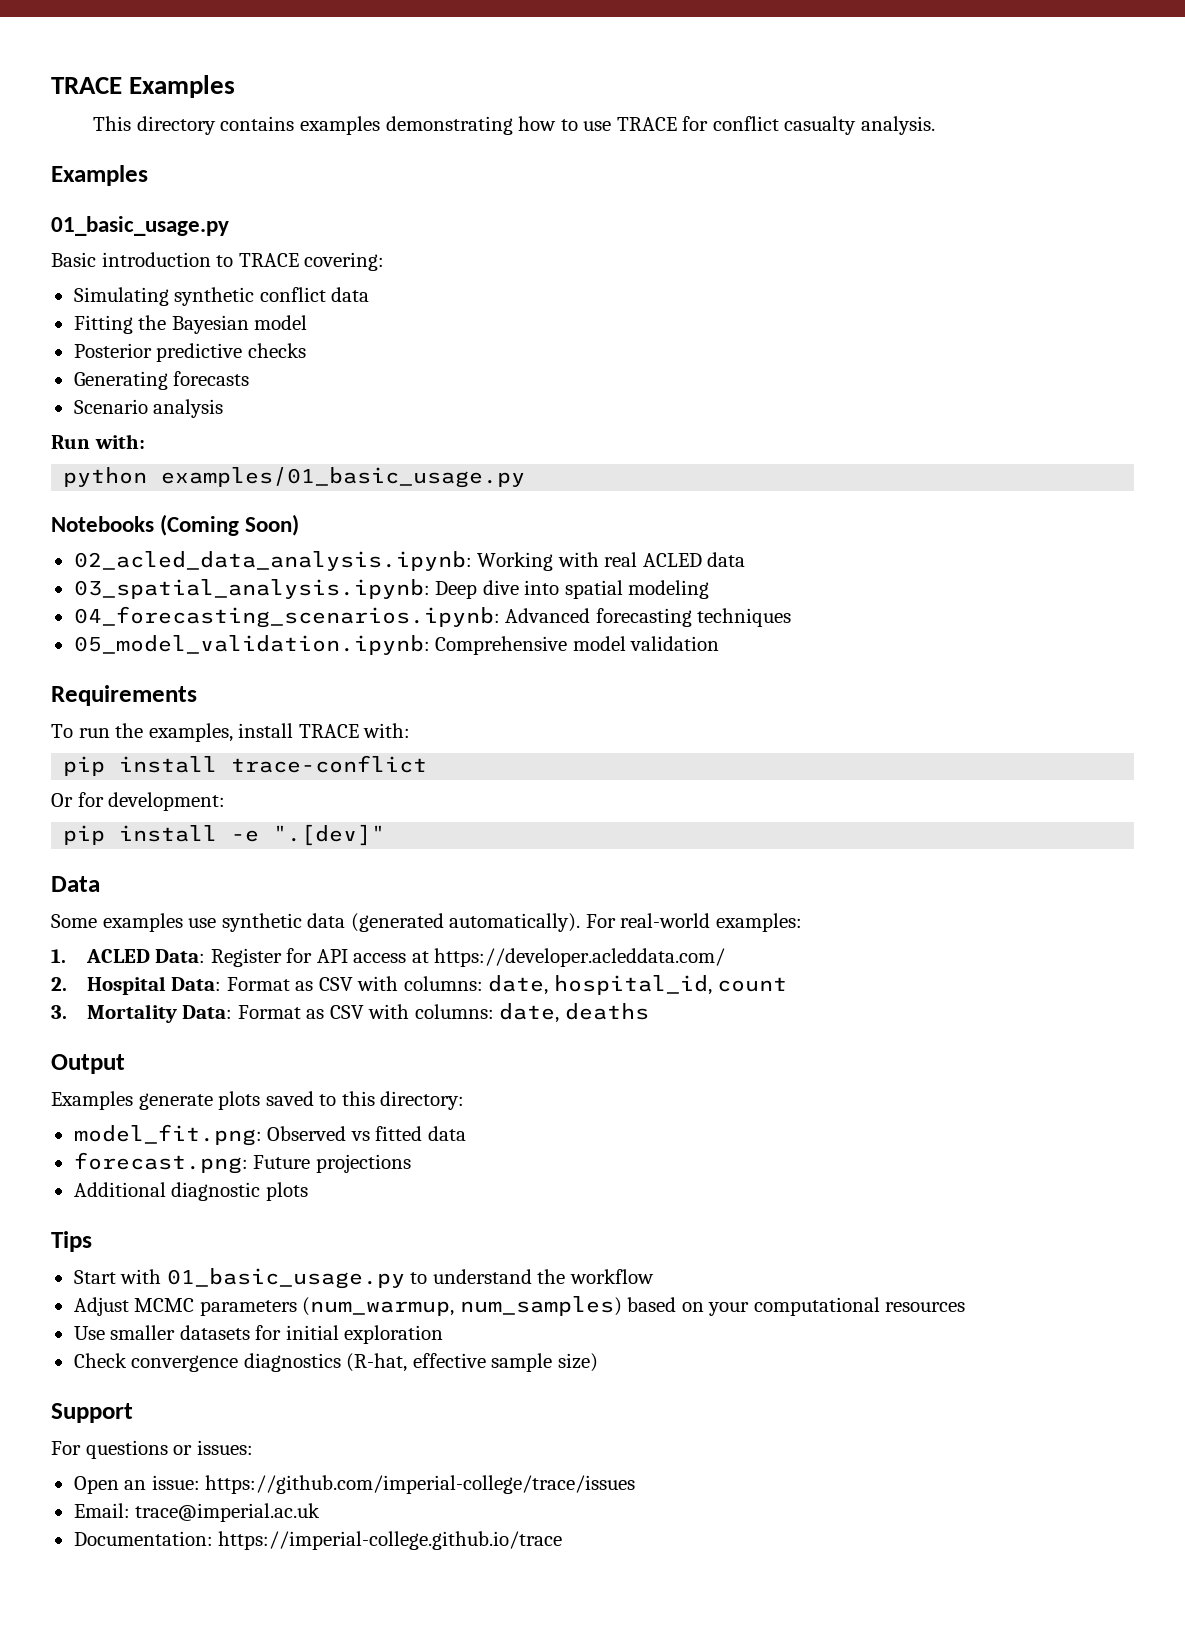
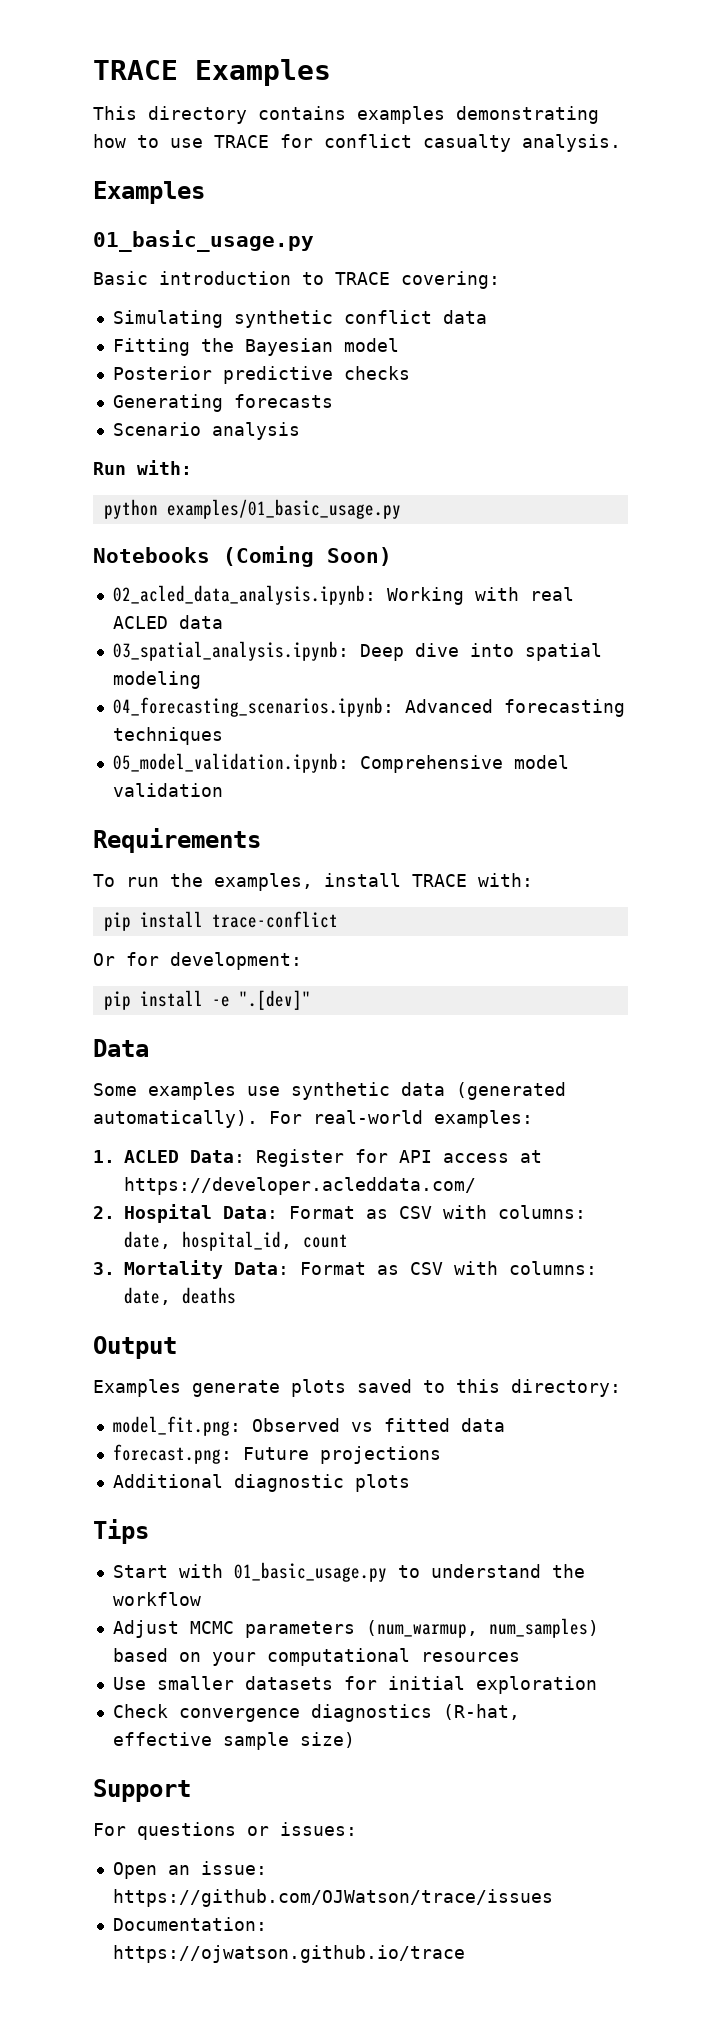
- Open an issue: https://github.com/imperial-college/trace/issues
- Email: trace@imperial.ac.uk
+ Open an issue: https://github.com/OJWatson/trace/issues
- Documentation: https://imperial-college.github.io/trace
+ Documentation: https://ojwatson.github.io/trace

